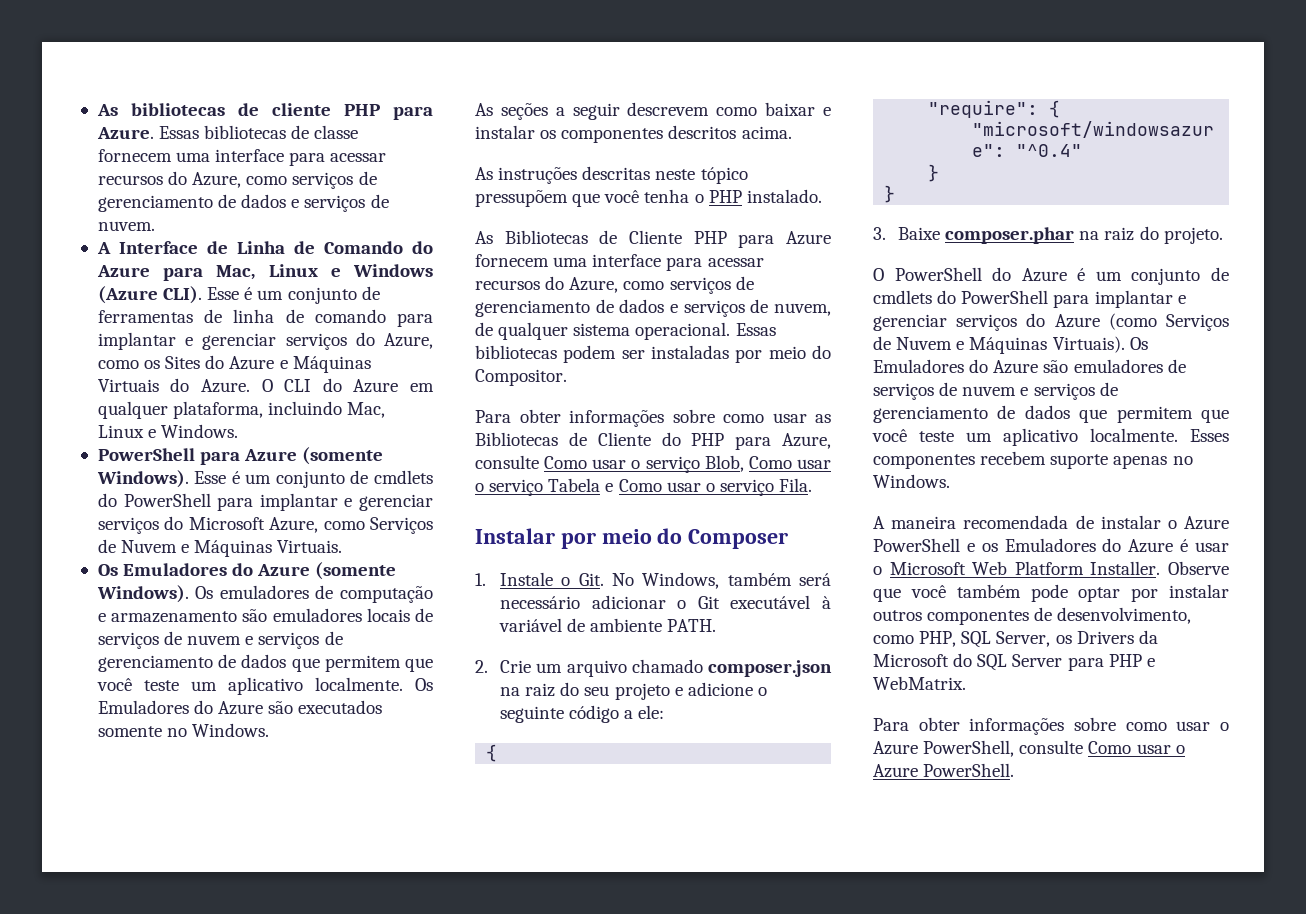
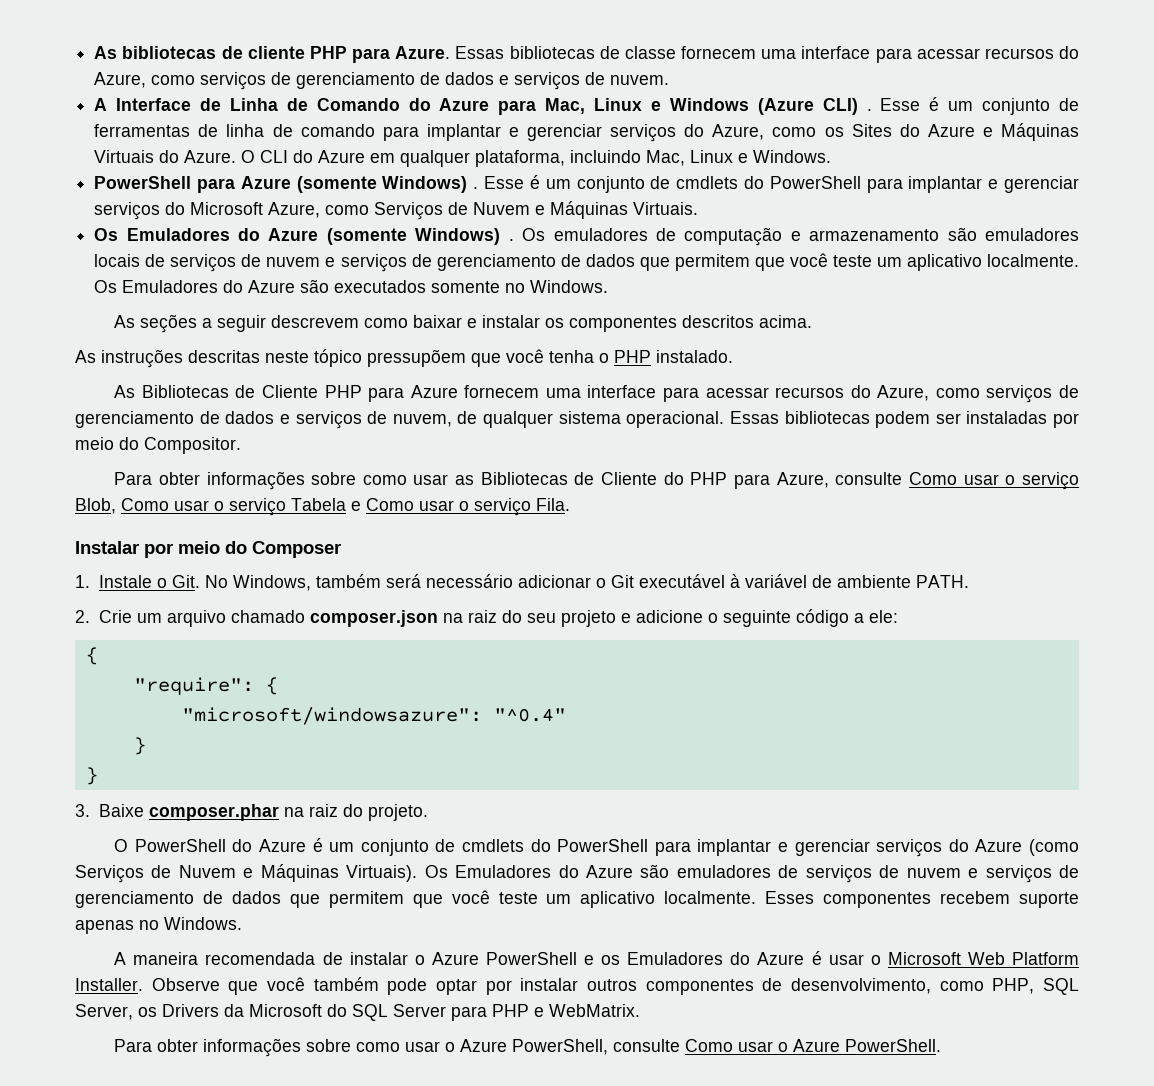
- A Interface de Linha de Comando do Azure para Mac, Linux e Windows (Azure CLI).
+ A Interface de Linha de Comando do Azure para Mac, Linux e Windows (Azure CLI) .
- PowerShell para Azure (somente Windows).
+ PowerShell para Azure (somente Windows) .
- Os Emuladores do Azure (somente Windows).
+ Os Emuladores do Azure (somente Windows) .

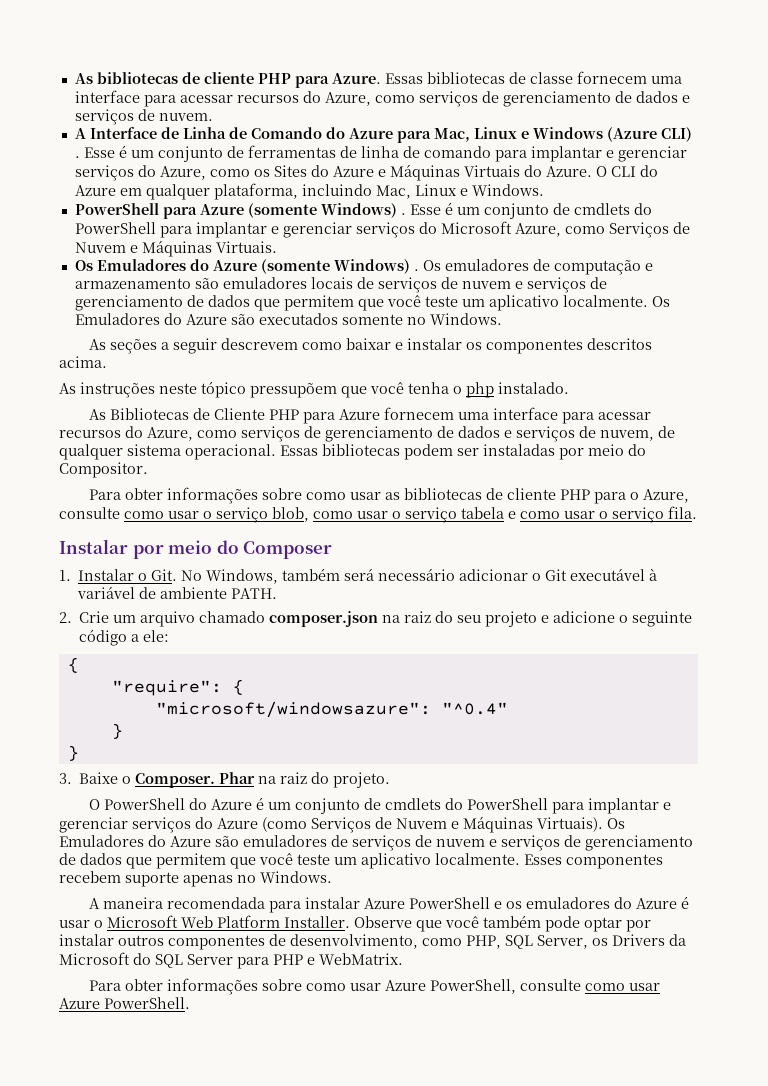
- As instruções descritas neste tópico pressupõem que você tenha o PHP instalado.
+ As instruções neste tópico pressupõem que você tenha o php instalado.
- Para obter informações sobre como usar as Bibliotecas de Cliente do PHP para Azure, consulte Como usar o serviço Blob, Como usar o serviço Tabela e Como usar o serviço Fila.
+ Para obter informações sobre como usar as bibliotecas de cliente PHP para o Azure, consulte como usar o serviço blob, como usar o serviço tabela e como usar o serviço fila.
- 1. Instale o Git. No Windows, também será necessário adicionar o Git executável à variável de ambiente PATH.
+ 1. Instalar o Git. No Windows, também será necessário adicionar o Git executável à variável de ambiente PATH.
- 3. Baixe composer.phar na raiz do projeto.
+ 3. Baixe o Composer. Phar na raiz do projeto.
- A maneira recomendada de instalar o Azure PowerShell e os Emuladores do Azure é usar o Microsoft Web Platform Installer.
+ A maneira recomendada para instalar Azure PowerShell e os emuladores do Azure é usar o Microsoft Web Platform Installer.
- Para obter informações sobre como usar o Azure PowerShell, consulte Como usar o Azure PowerShell.
+ Para obter informações sobre como usar Azure PowerShell, consulte como usar Azure PowerShell.

